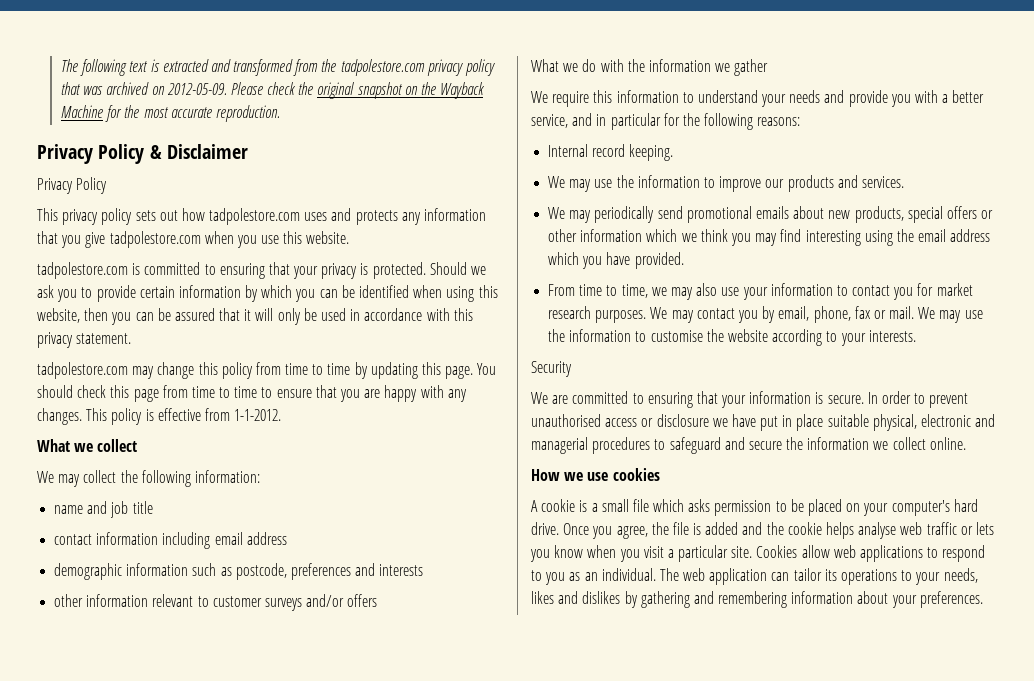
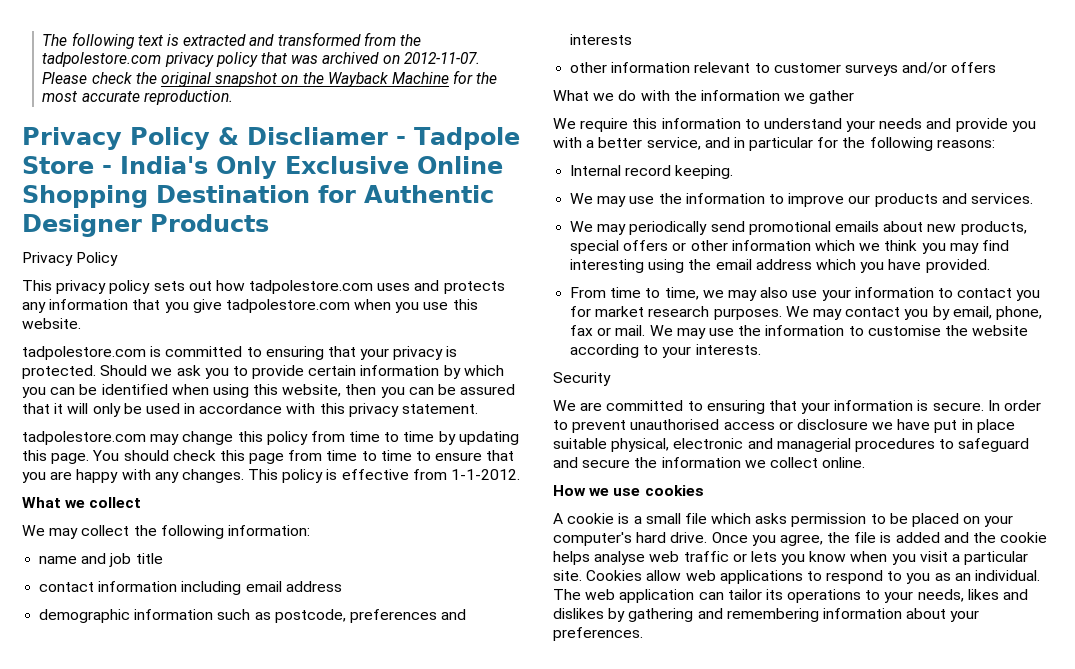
- The following text is extracted and transformed from the tadpolestore.com privacy policy that was archived on 2012-05-09.
+ The following text is extracted and transformed from the tadpolestore.com privacy policy that was archived on 2012-11-07.
- Privacy Policy & Disclaimer
+ Privacy Policy & Discliamer - Tadpole Store - India's Only Exclusive Online Shopping Destination for Authentic Designer Products

